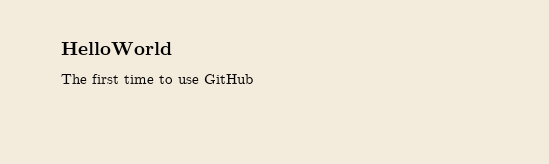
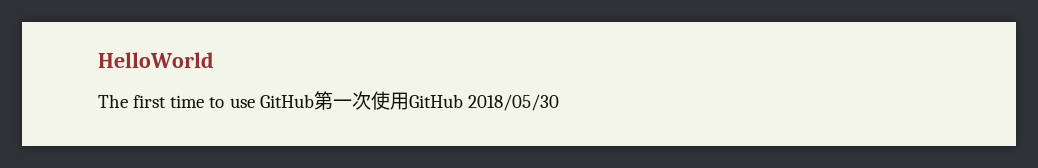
- The first time to use GitHub
+ The first time to use GitHub第一次使用GitHub 2018/05/30

